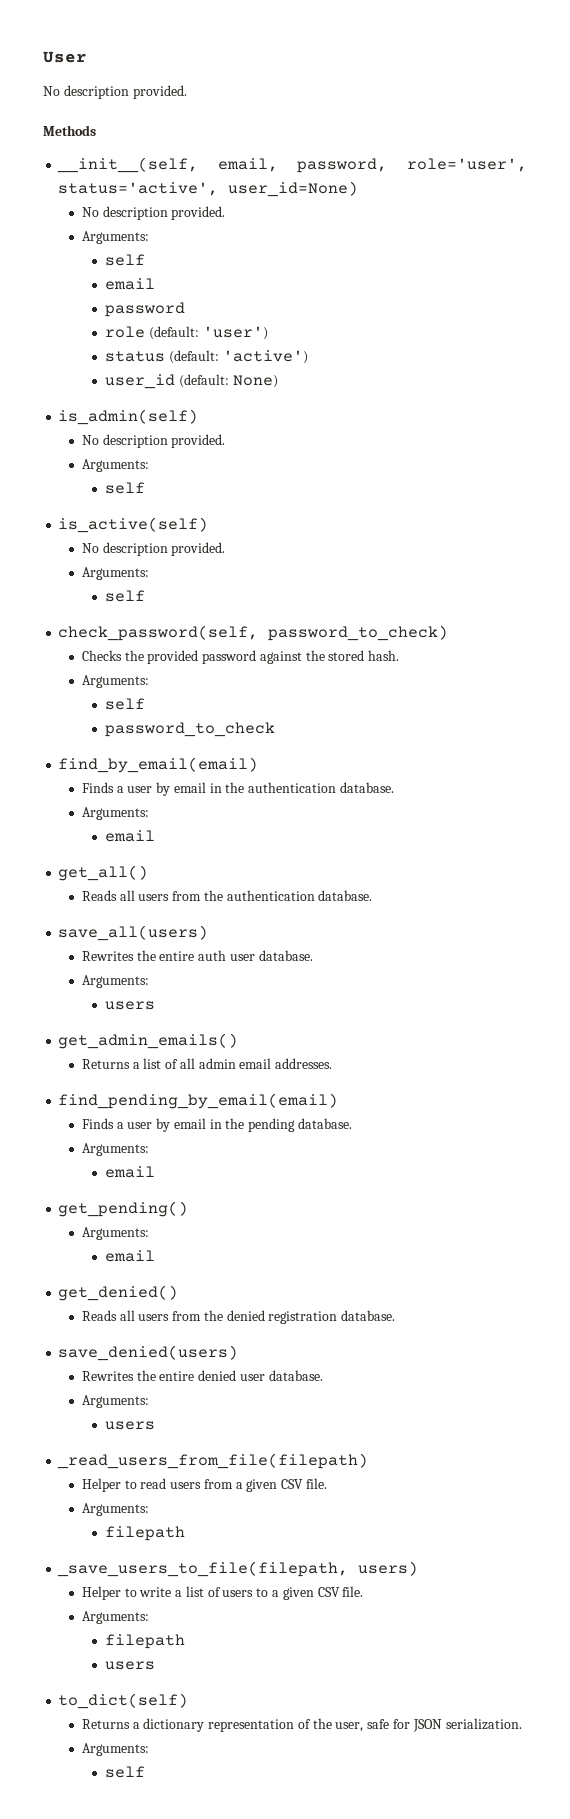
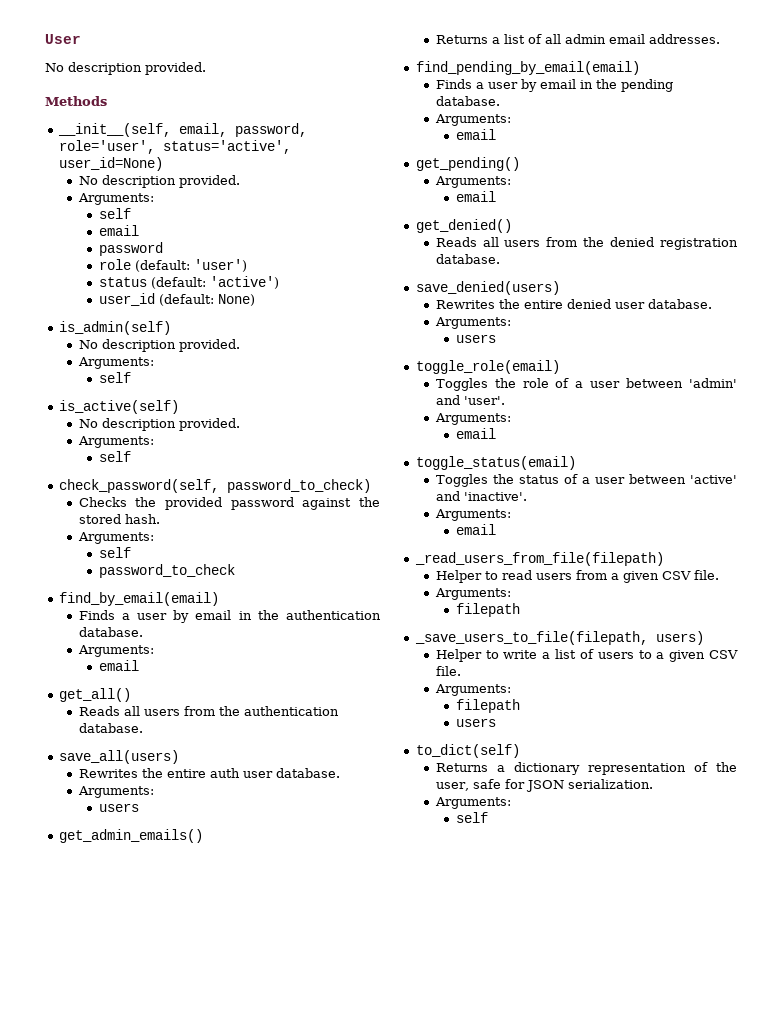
+ toggle_role(email)
+ Toggles the role of a user between 'admin' and 'user'.
+ Arguments:
+ email
+ toggle_status(email)
+ Toggles the status of a user between 'active' and 'inactive'.
+ Arguments:
+ email

